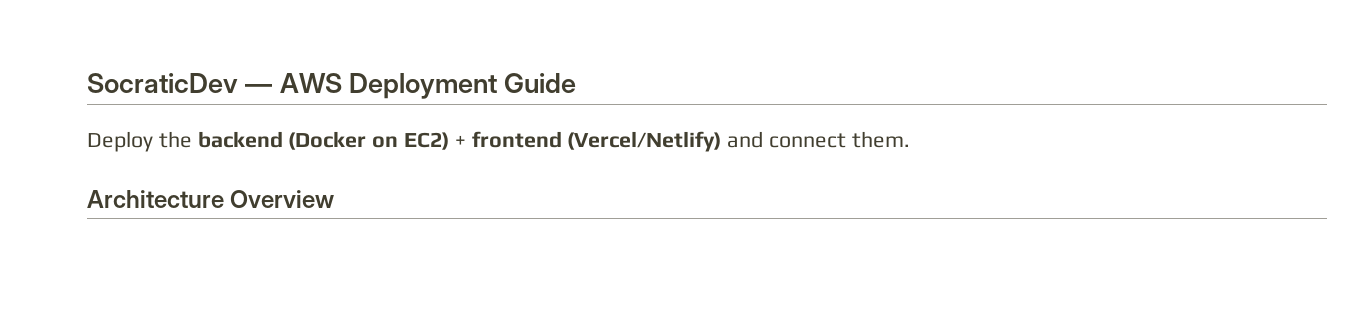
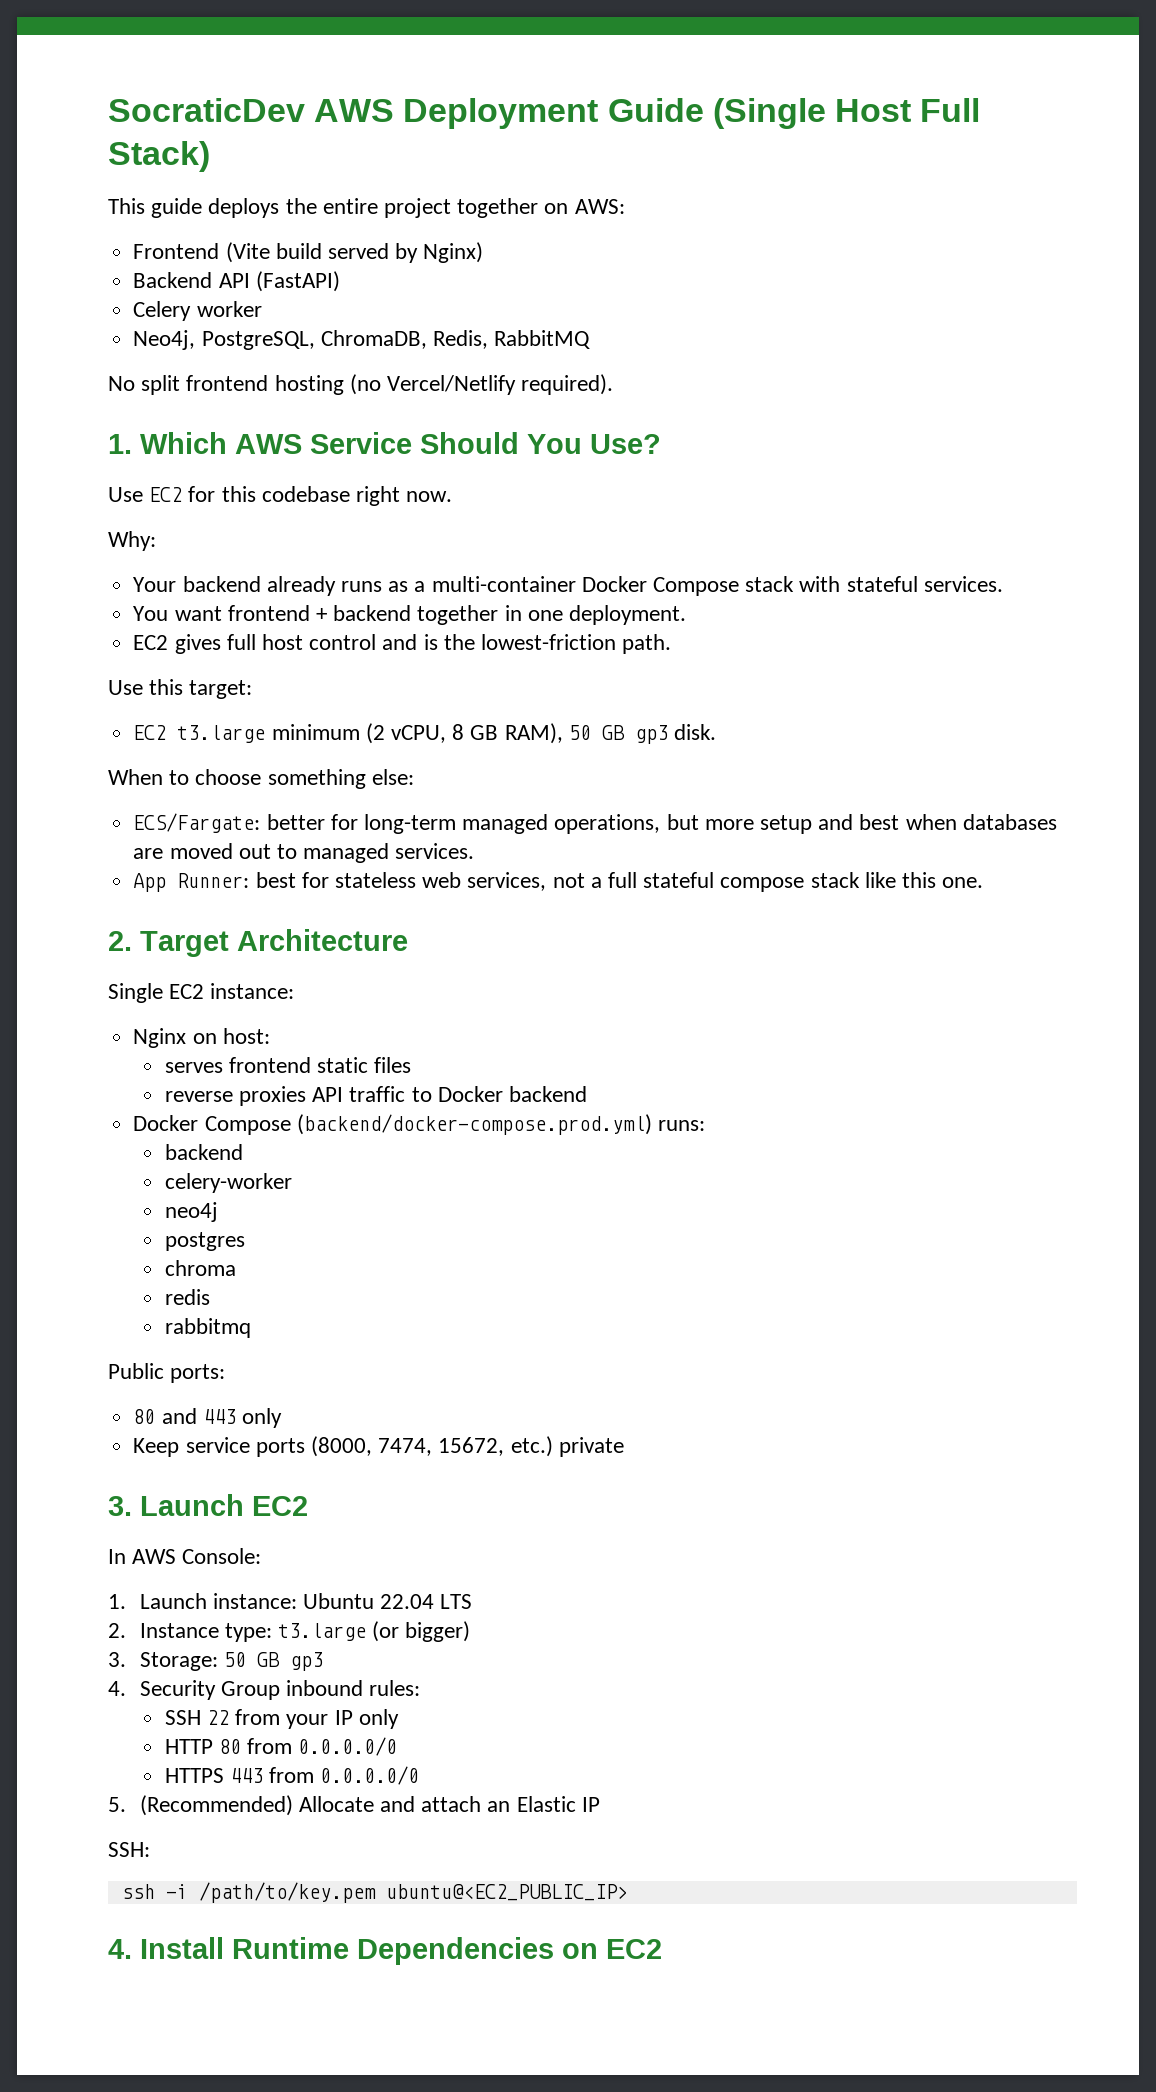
- SocraticDev — AWS Deployment Guide
- Deploy the backend (Docker on EC2) + frontend (Vercel/Netlify) and connect them.
- Architecture Overview
+ SocraticDev AWS Deployment Guide (Single Host Full Stack)
+ This guide deploys the entire project together on AWS:
+ Frontend (Vite build served by Nginx)
+ Backend API (FastAPI)
+ Celery worker
+ Neo4j, PostgreSQL, ChromaDB, Redis, RabbitMQ
+ No split frontend hosting (no Vercel/Netlify required).
+ 1. Which AWS Service Should You Use?
+ Use EC2 for this codebase right now.
+ Why:
+ Your backend already runs as a multi-container Docker Compose stack with stateful services.
+ You want frontend + backend together in one deployment.
+ EC2 gives full host control and is the lowest-friction path.
+ Use this target:
+ EC2 t3.large minimum (2 vCPU, 8 GB RAM), 50 GB gp3 disk.
+ When to choose something else:
+ ECS/Fargate: better for long-term managed operations, but more setup and best when databases are moved out to managed services.
+ App Runner: best for stateless web services, not a full stateful compose stack like this one.
+ 2. Target Architecture
+ Single EC2 instance:
+ Nginx on host:
+ serves frontend static files
+ reverse proxies API traffic to Docker backend
+ Docker Compose (backend/docker-compose.prod.yml) runs:
+ backend
+ celery-worker
+ neo4j
+ postgres
+ chroma
+ redis
+ rabbitmq
+ Public ports:
+ 80 and 443 only
+ Keep service ports (8000, 7474, 15672, etc.) private
+ 3. Launch EC2
+ In AWS Console:
+ 1. Launch instance: Ubuntu 22.04 LTS
+ 2. Instance type: t3.large (or bigger)
+ 3. Storage: 50 GB gp3
+ 4. Security Group inbound rules:
+ SSH 22 from your IP only
+ HTTP 80 from 0.0.0.0/0
+ HTTPS 443 from 0.0.0.0/0
+ 5. (Recommended) Allocate and attach an Elastic IP
+ SSH:
+ ssh -i /path/to/key.pem ubuntu@<EC2_PUBLIC_IP>
+ 4. Install Runtime Dependencies on EC2

